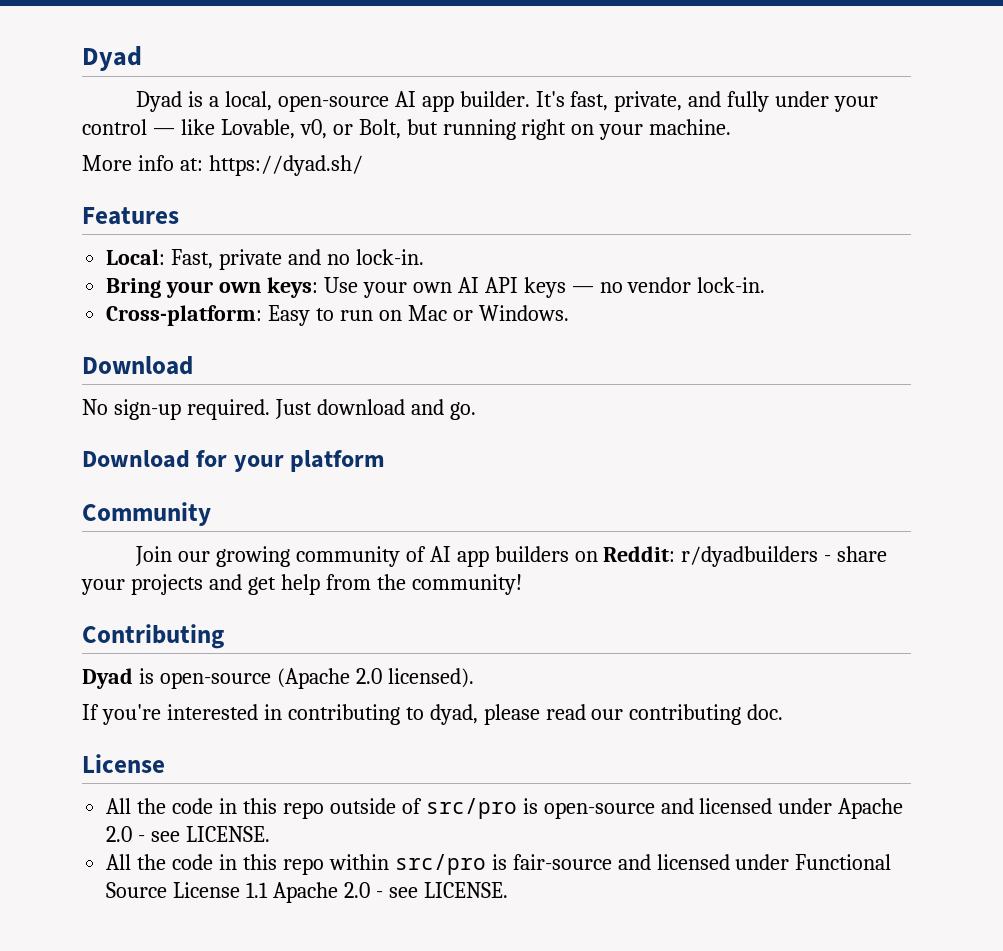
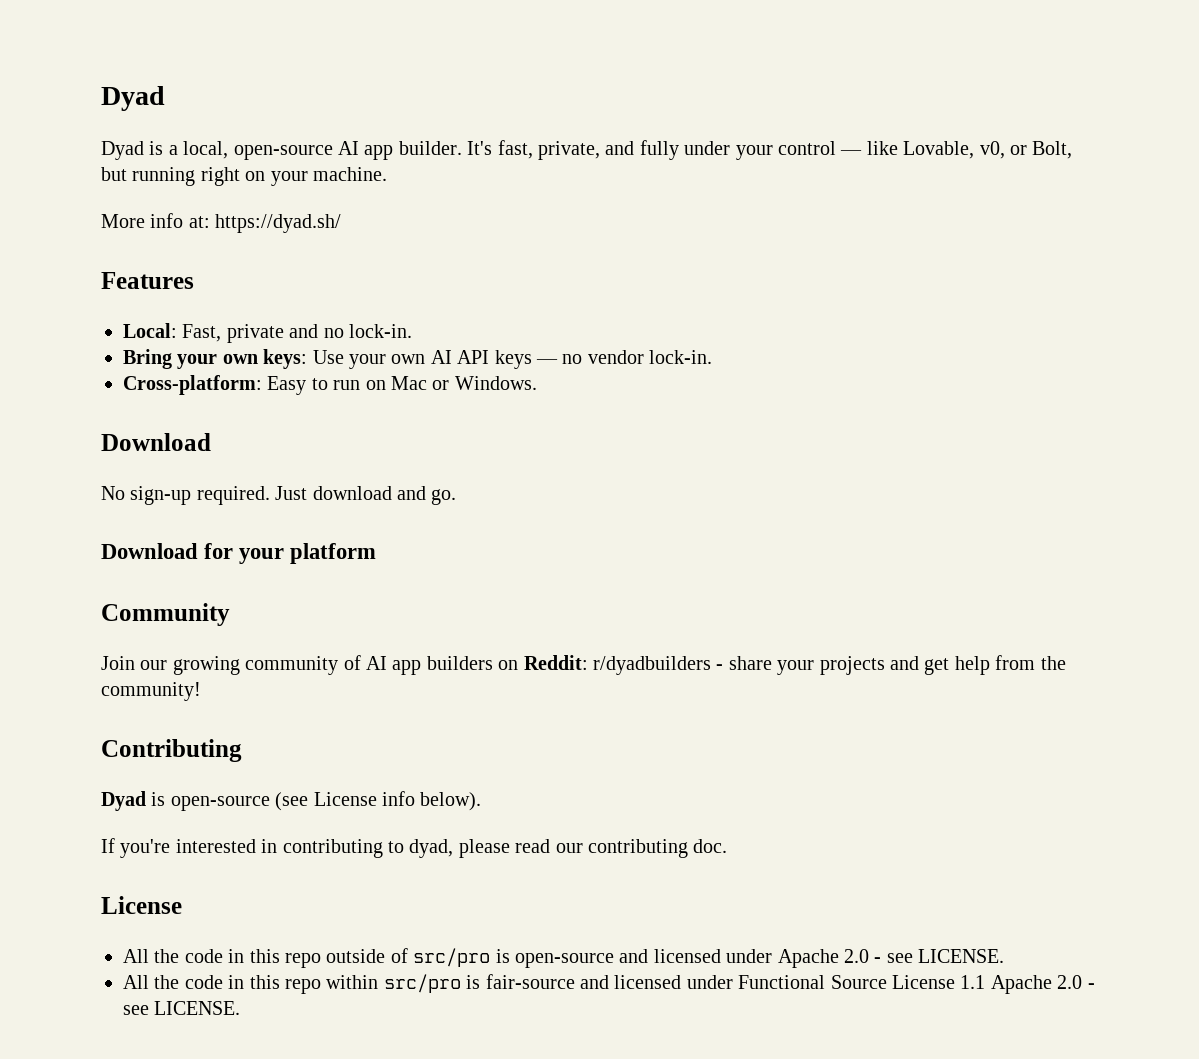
- Dyad is open-source (Apache 2.0 licensed).
+ Dyad is open-source (see License info below).

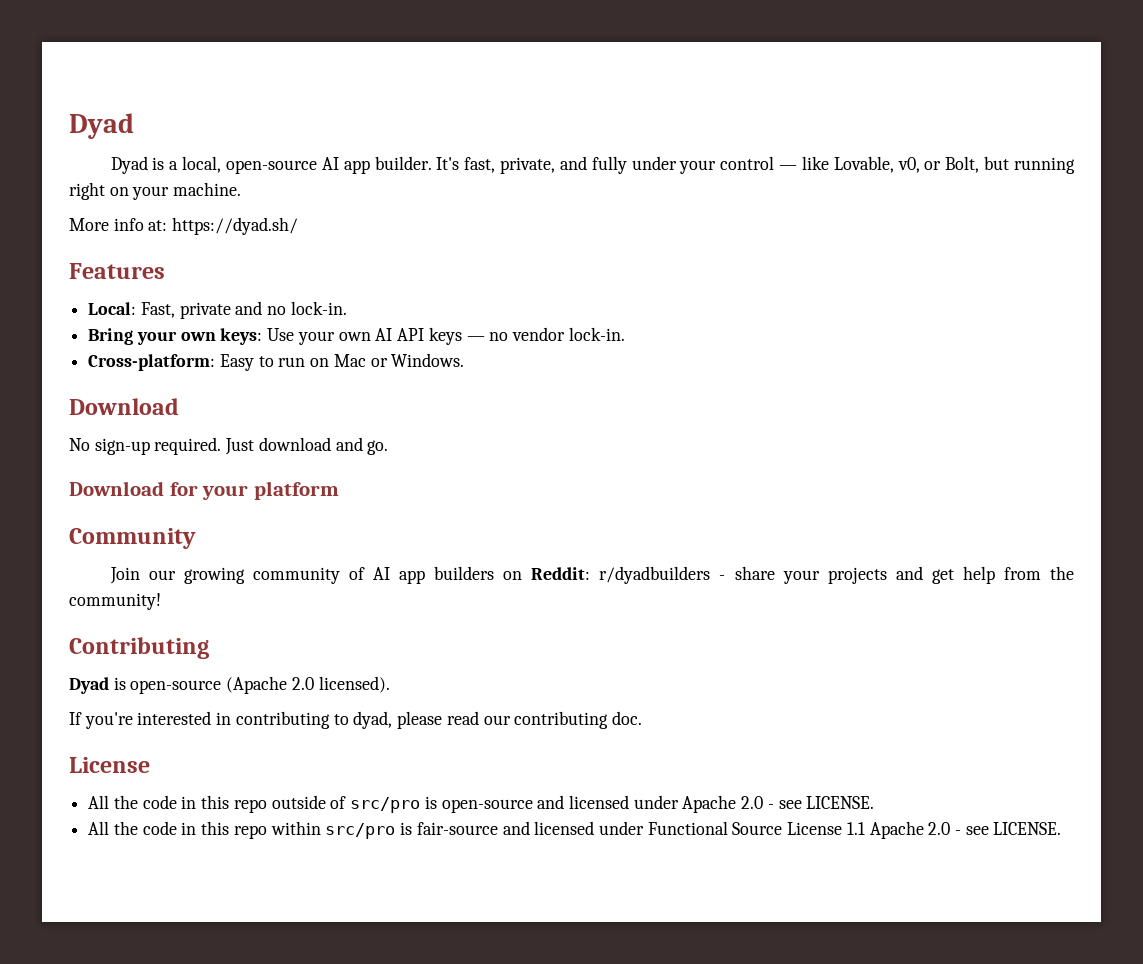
- Dyad is open-source (see License info below).
+ Dyad is open-source (Apache 2.0 licensed).

